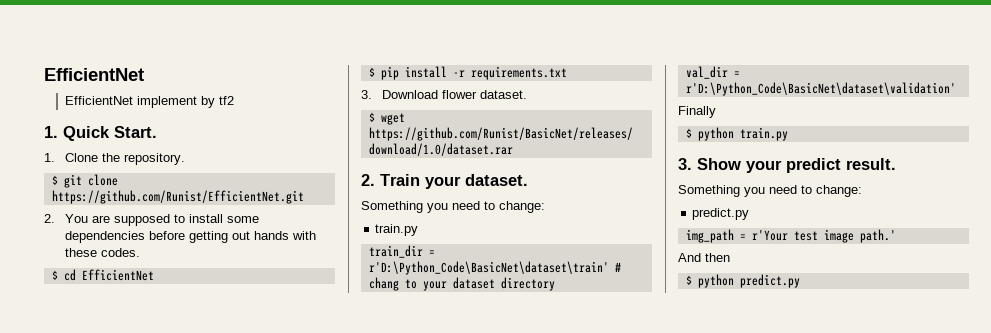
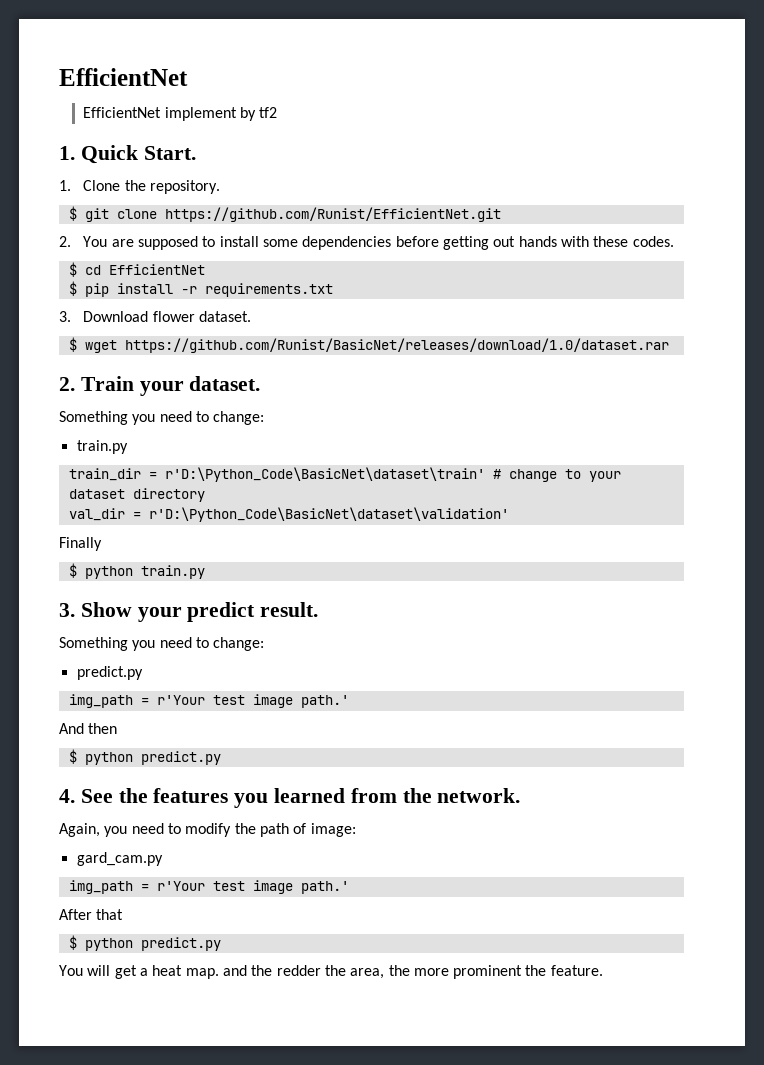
- train_dir = r'D:\Python_Code\BasicNet\dataset\train' # chang to your dataset directory
+ train_dir = r'D:\Python_Code\BasicNet\dataset\train' # change to your dataset directory
+ 4. See the features you learned from the network.
+ Again, you need to modify the path of image:
+ gard_cam.py
+ img_path = r'Your test image path.'
+ After that
+ $ python predict.py
+ You will get a heat map. and the redder the area, the more prominent the feature.

